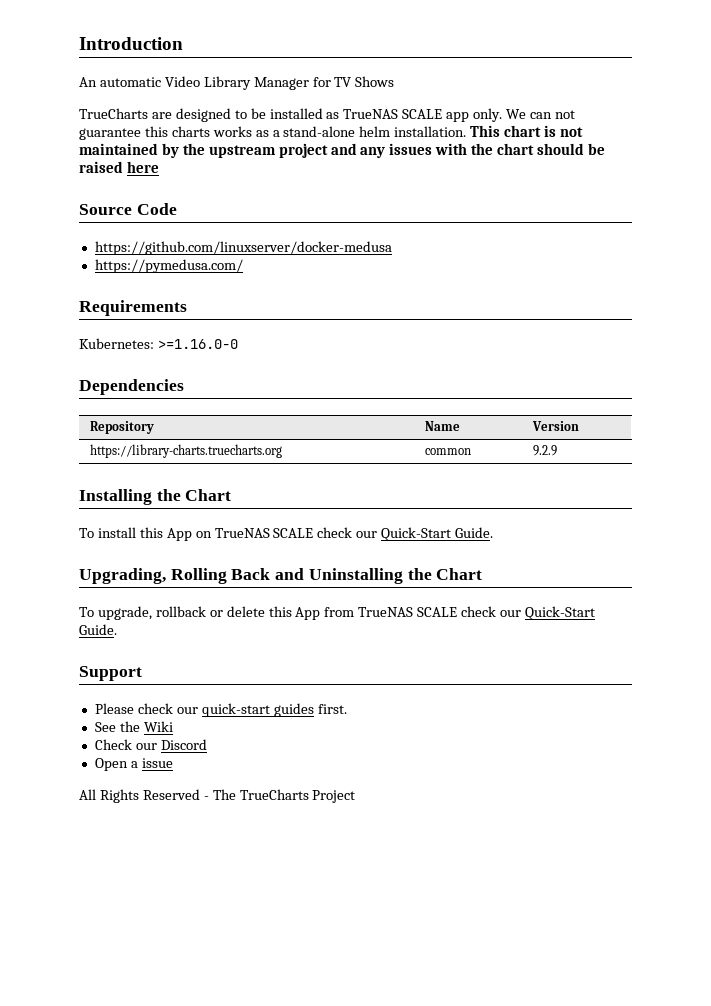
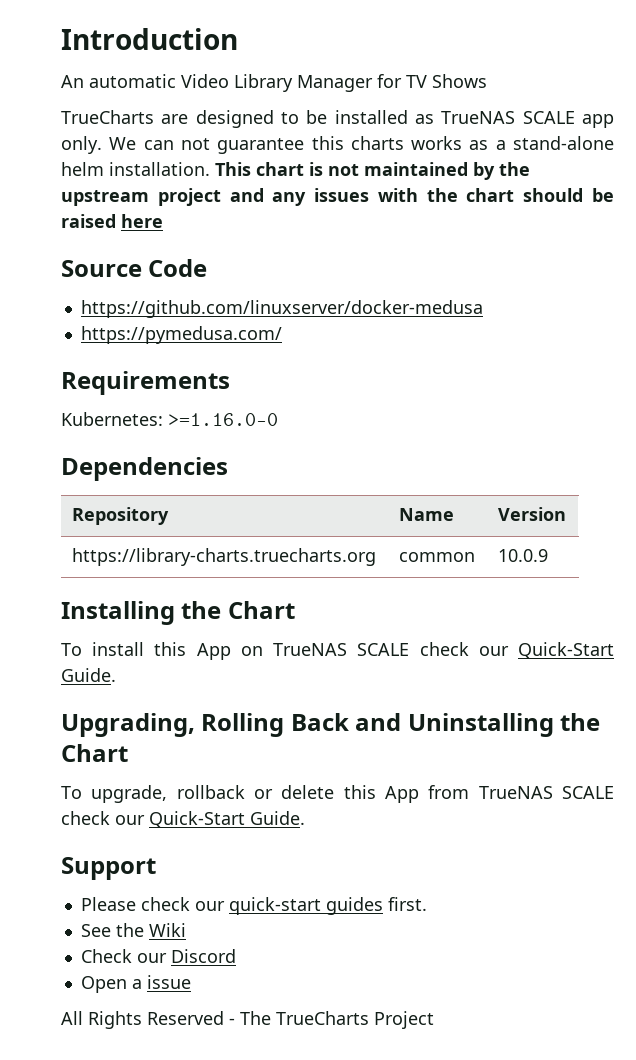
- https://library-charts.truecharts.org | common | 9.2.9
+ https://library-charts.truecharts.org | common | 10.0.9

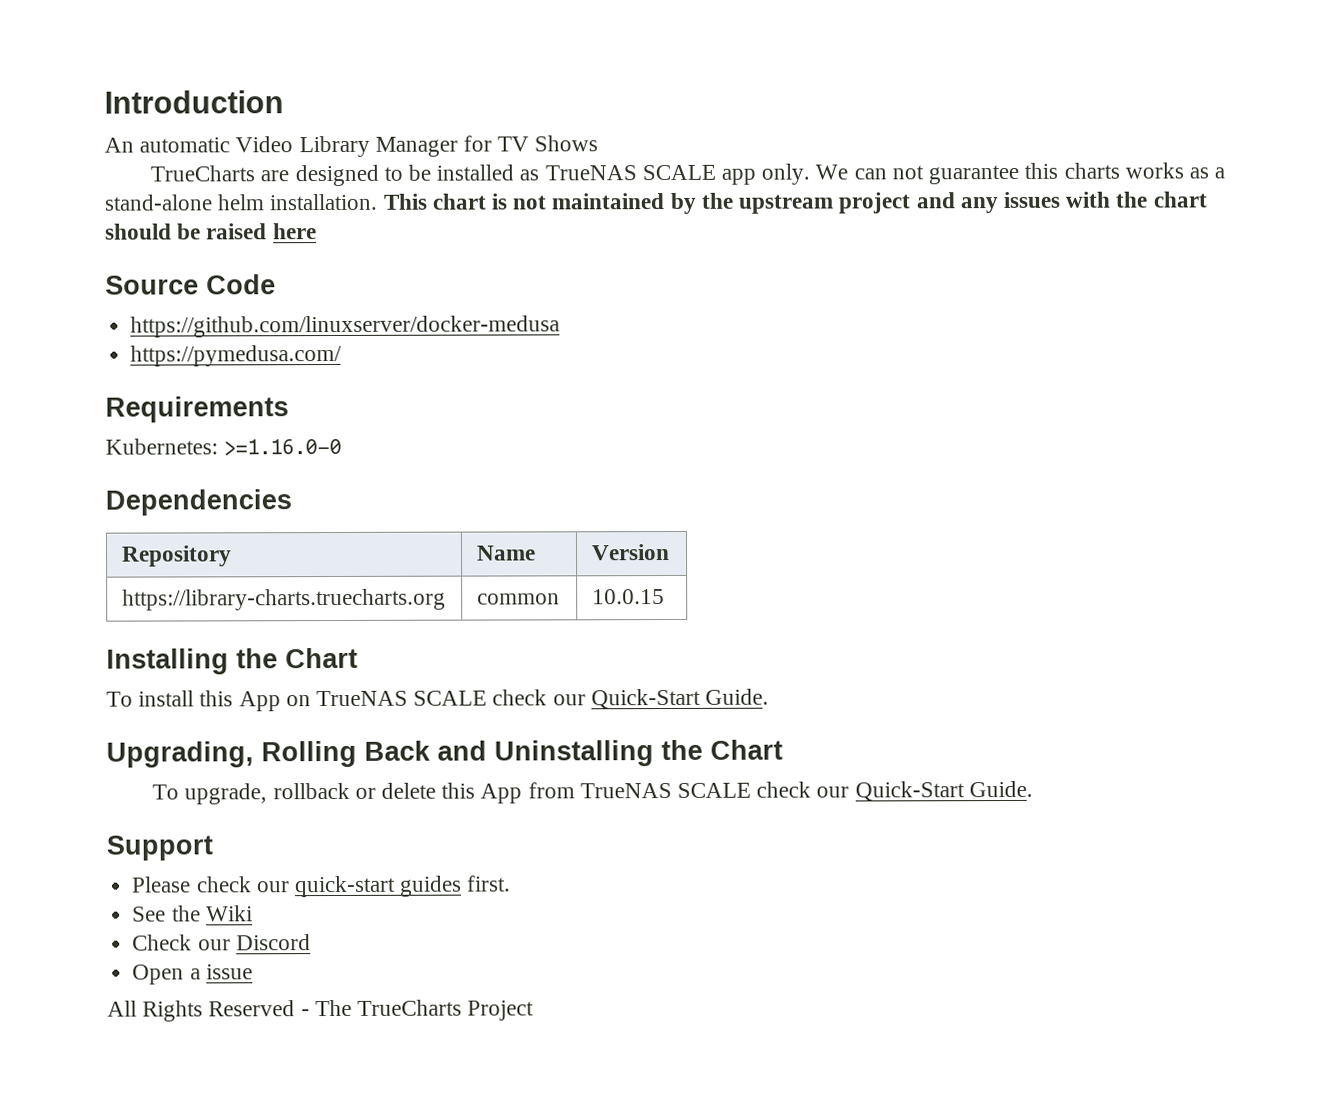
- https://library-charts.truecharts.org | common | 10.0.9
+ https://library-charts.truecharts.org | common | 10.0.15

